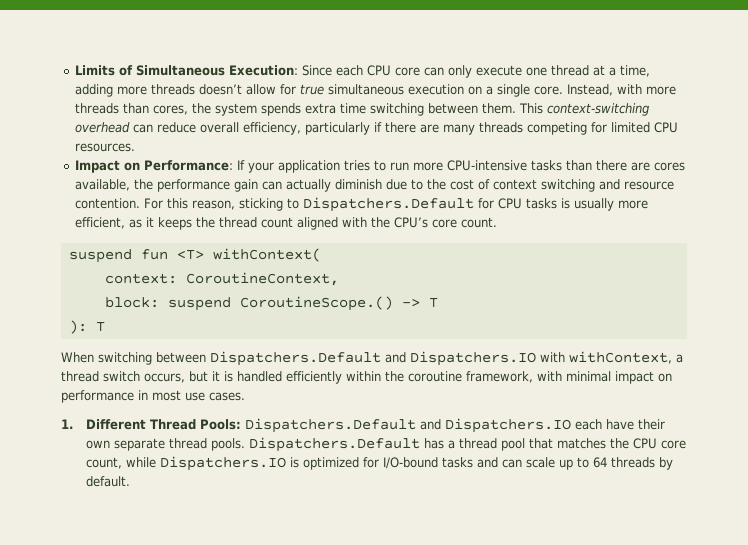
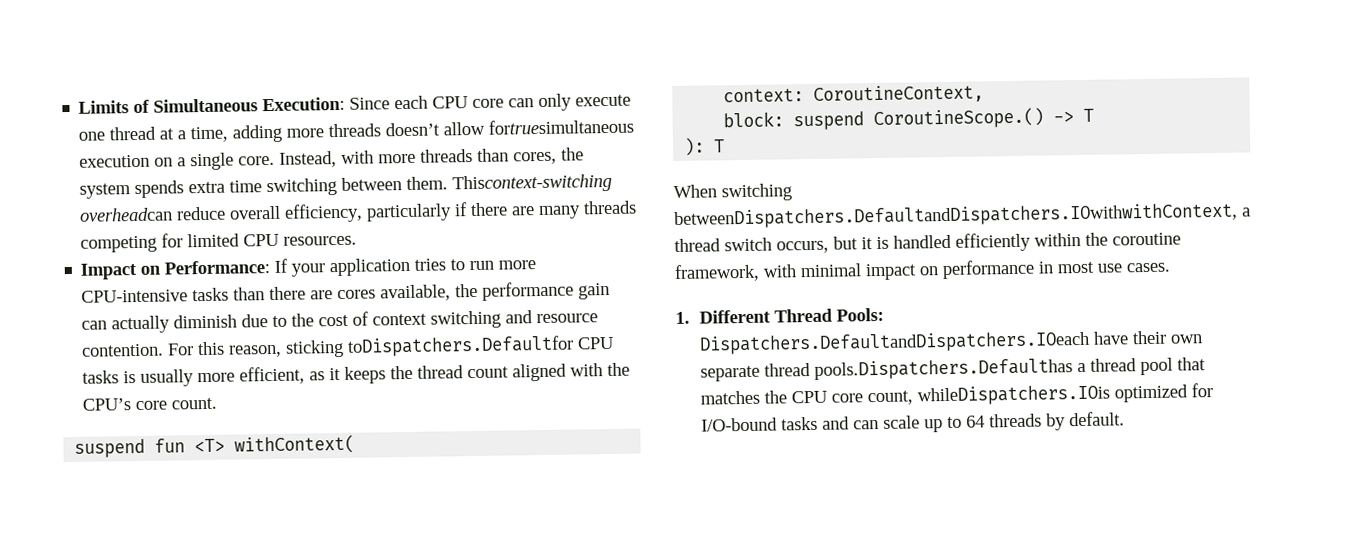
- Limits of Simultaneous Execution: Since each CPU core can only execute one thread at a time, adding more threads doesn’t allow for true simultaneous execution on a single core.
+ Limits of Simultaneous Execution: Since each CPU core can only execute one thread at a time, adding more threads doesn’t allow fortruesimultaneous execution on a single core.
- This context-switching overhead can reduce overall efficiency, particularly if there are many threads competing for limited CPU resources.
+ Thiscontext-switching overheadcan reduce overall efficiency, particularly if there are many threads competing for limited CPU resources.
- For this reason, sticking to Dispatchers.Default for CPU tasks is usually more efficient, as it keeps the thread count aligned with the CPU’s core count.
+ For this reason, sticking toDispatchers.Defaultfor CPU tasks is usually more efficient, as it keeps the thread count aligned with the CPU’s core count.
- When switching between Dispatchers.Default and Dispatchers.IO with withContext, a thread switch occurs, but it is handled efficiently within the coroutine framework, with minimal impact on performance in most use cases.
+ When switching betweenDispatchers.DefaultandDispatchers.IOwithwithContext, a thread switch occurs, but it is handled efficiently within the coroutine framework, with minimal impact on performance in most use cases.
- 1. Different Thread Pools: Dispatchers.Default and Dispatchers.IO each have their own separate thread pools. Dispatchers.Default has a thread pool that matches the CPU core count, while Dispatchers.IO is optimized for I/O-bound tasks and can scale up to 64 threads by default.
+ 1. Different Thread Pools: Dispatchers.DefaultandDispatchers.IOeach have their own separate thread pools.Dispatchers.Defaulthas a thread pool that matches the CPU core count, whileDispatchers.IOis optimized for I/O-bound tasks and can scale up to 64 threads by default.

